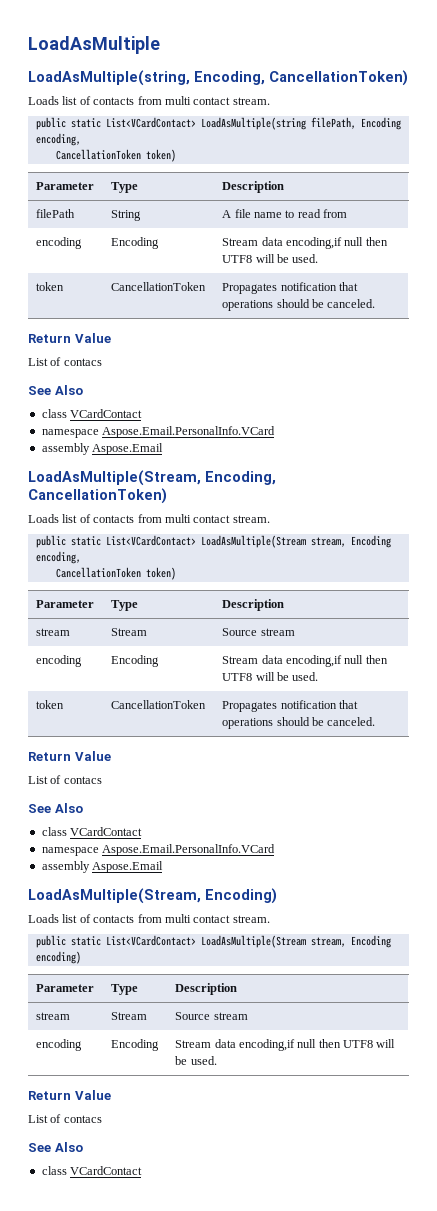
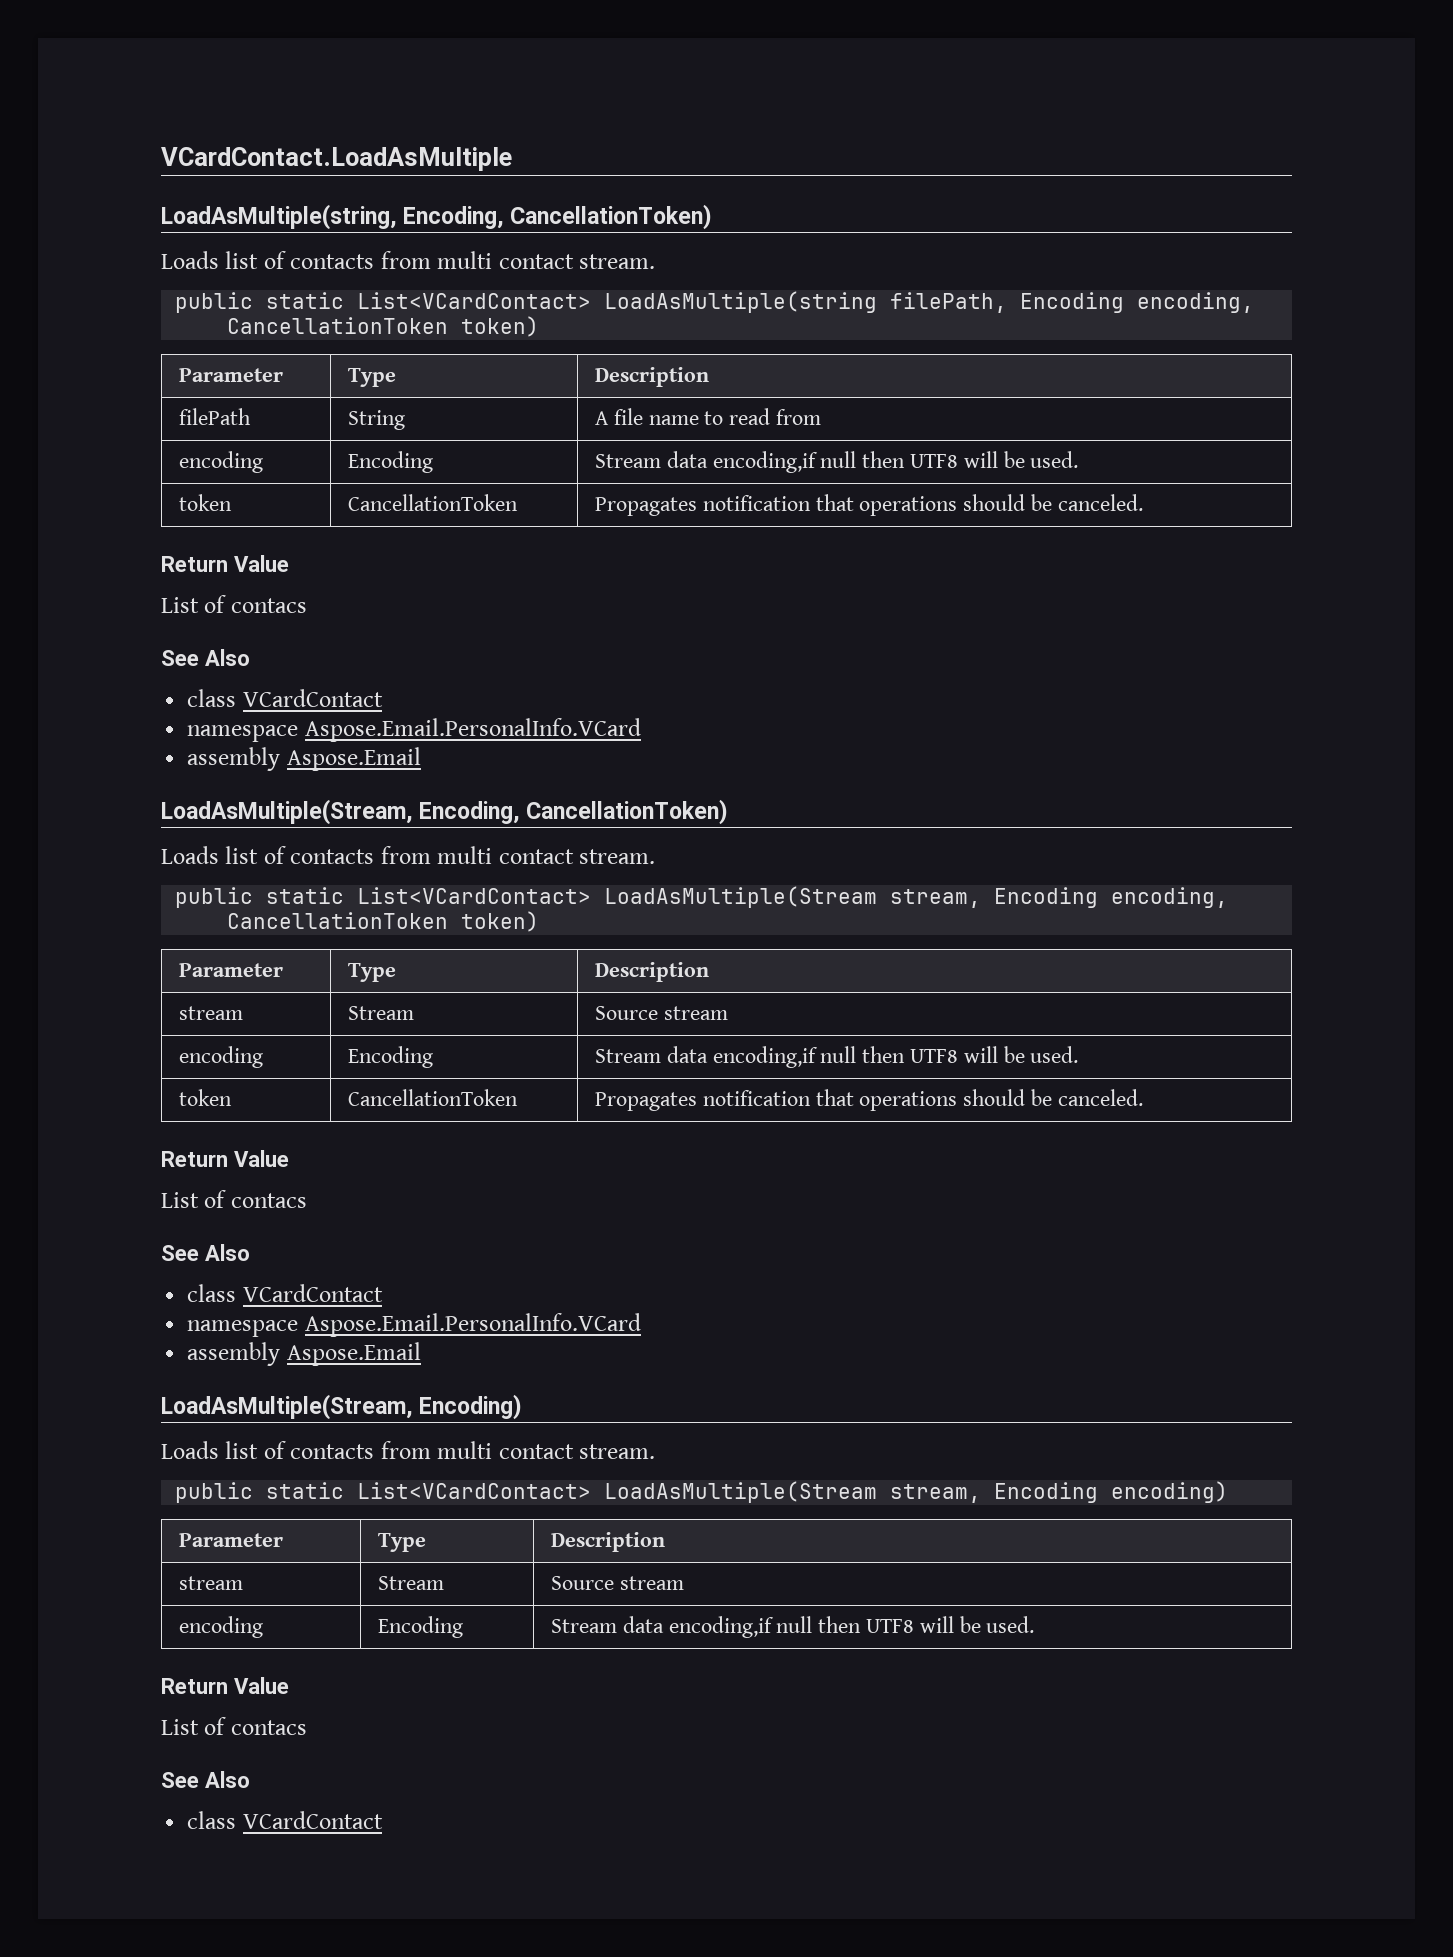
- LoadAsMultiple
+ VCardContact.LoadAsMultiple

